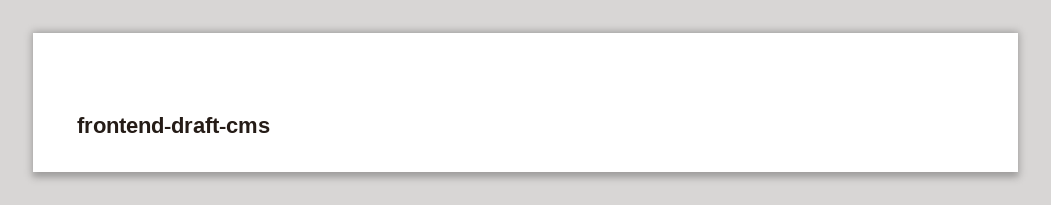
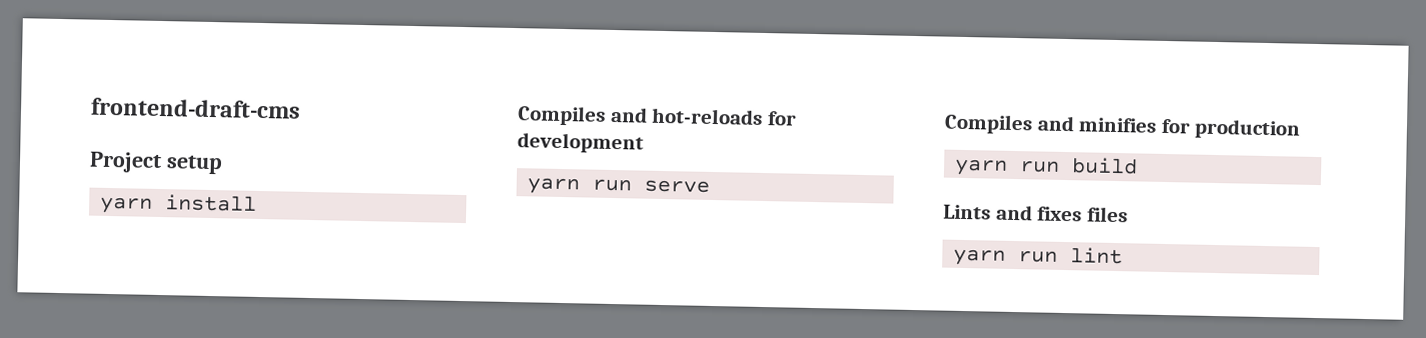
+ Project setup
+ yarn install
+ Compiles and hot-reloads for development
+ yarn run serve
+ Compiles and minifies for production
+ yarn run build
+ Lints and fixes files
+ yarn run lint

